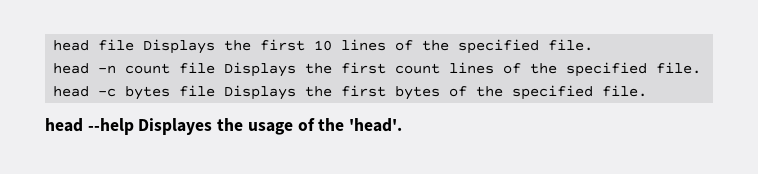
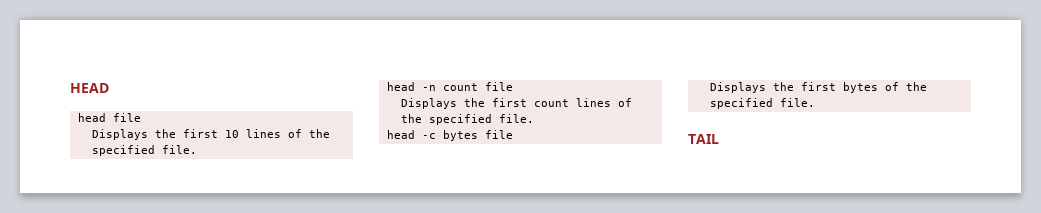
+ HEAD
- head file Displays the first 10 lines of the specified file.
+ head file
+ Displays the first 10 lines of the specified file.
- head -n count file Displays the first count lines of the specified file.
+ head -n count file
+ Displays the first count lines of the specified file.
- head -c bytes file Displays the first bytes of the specified file.
+ head -c bytes file
+ Displays the first bytes of the specified file.
- head --help Displayes the usage of the 'head'.
+ TAIL

